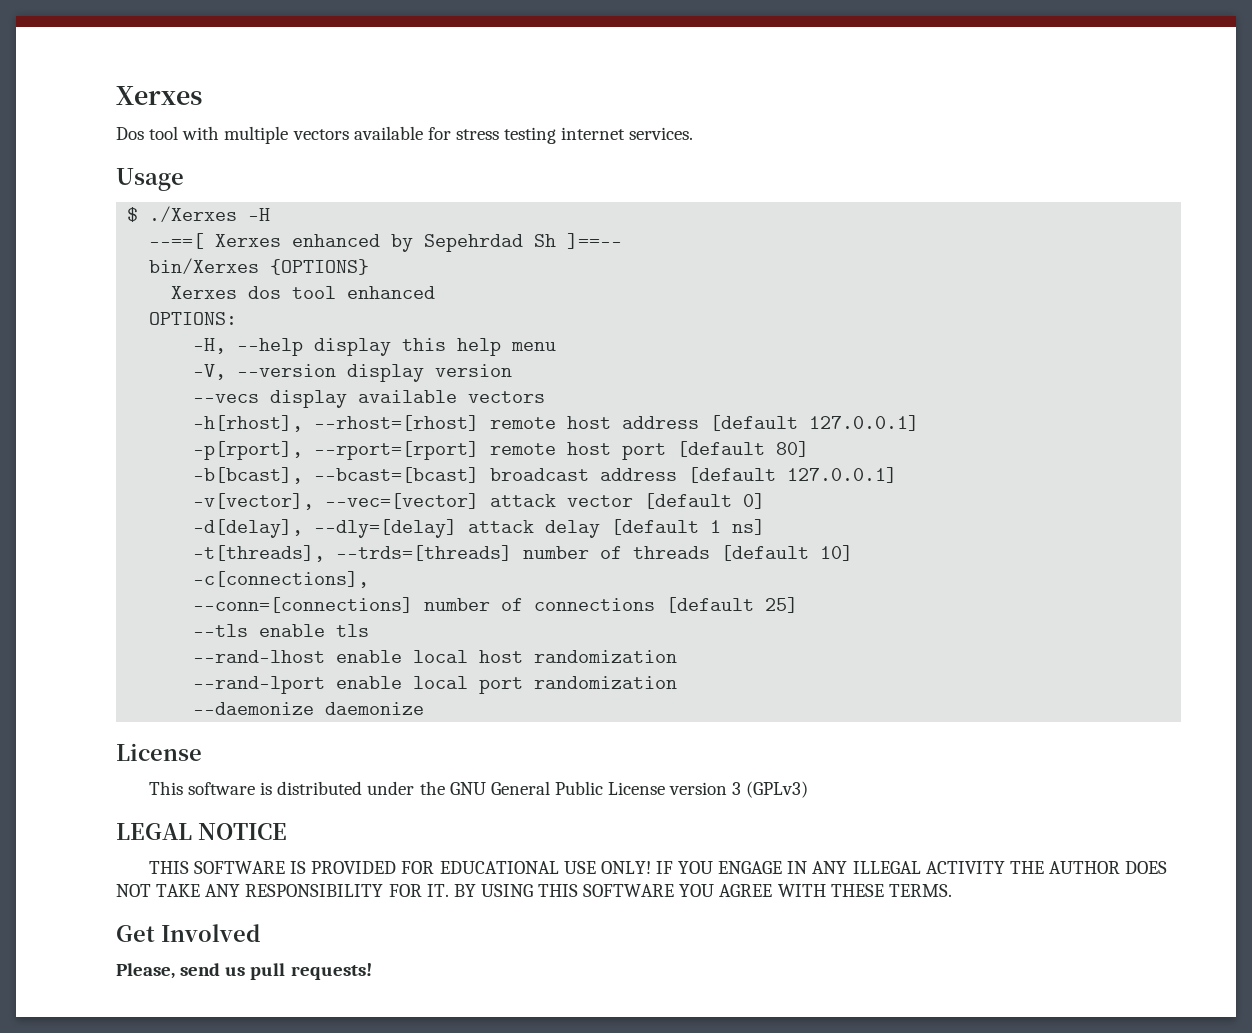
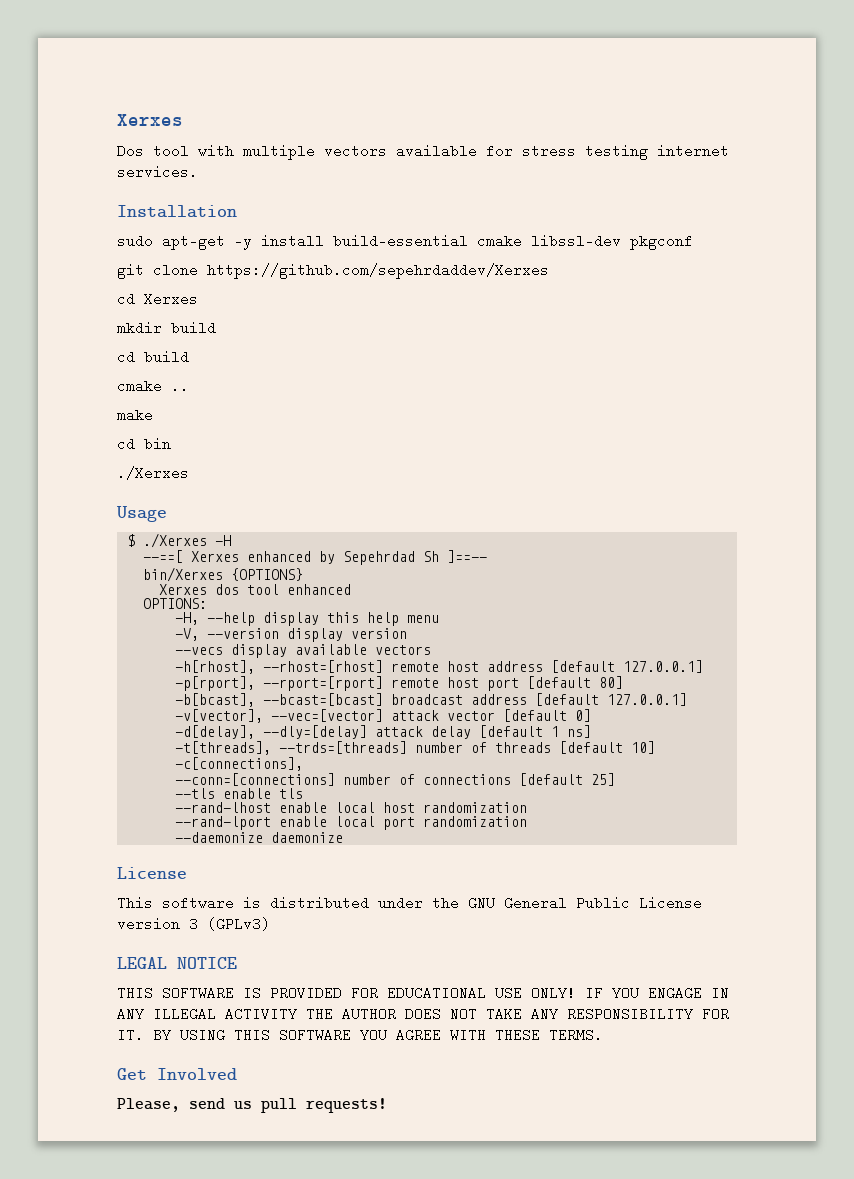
+ Installation
+ sudo apt-get -y install build-essential cmake libssl-dev pkgconf
+ git clone https://github.com/sepehrdaddev/Xerxes
+ cd Xerxes
+ mkdir build
+ cd build
+ cmake ..
+ make
+ cd bin
+ ./Xerxes

